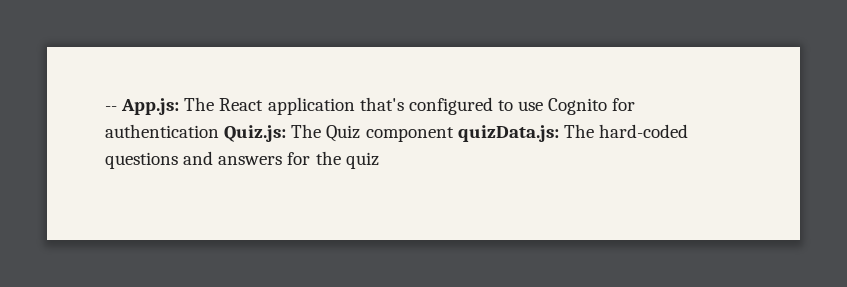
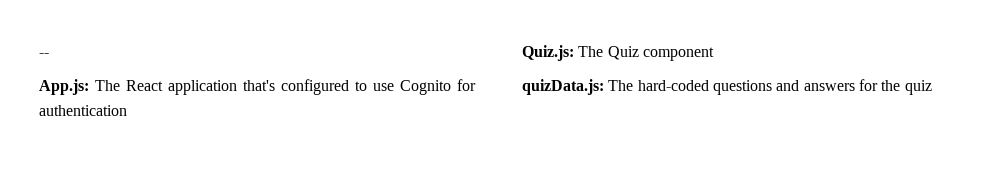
- -- App.js: The React application that's configured to use Cognito for authentication Quiz.js: The Quiz component quizData.js: The hard-coded questions and answers for the quiz
+ --
+ App.js: The React application that's configured to use Cognito for authentication
+ Quiz.js: The Quiz component
+ quizData.js: The hard-coded questions and answers for the quiz

